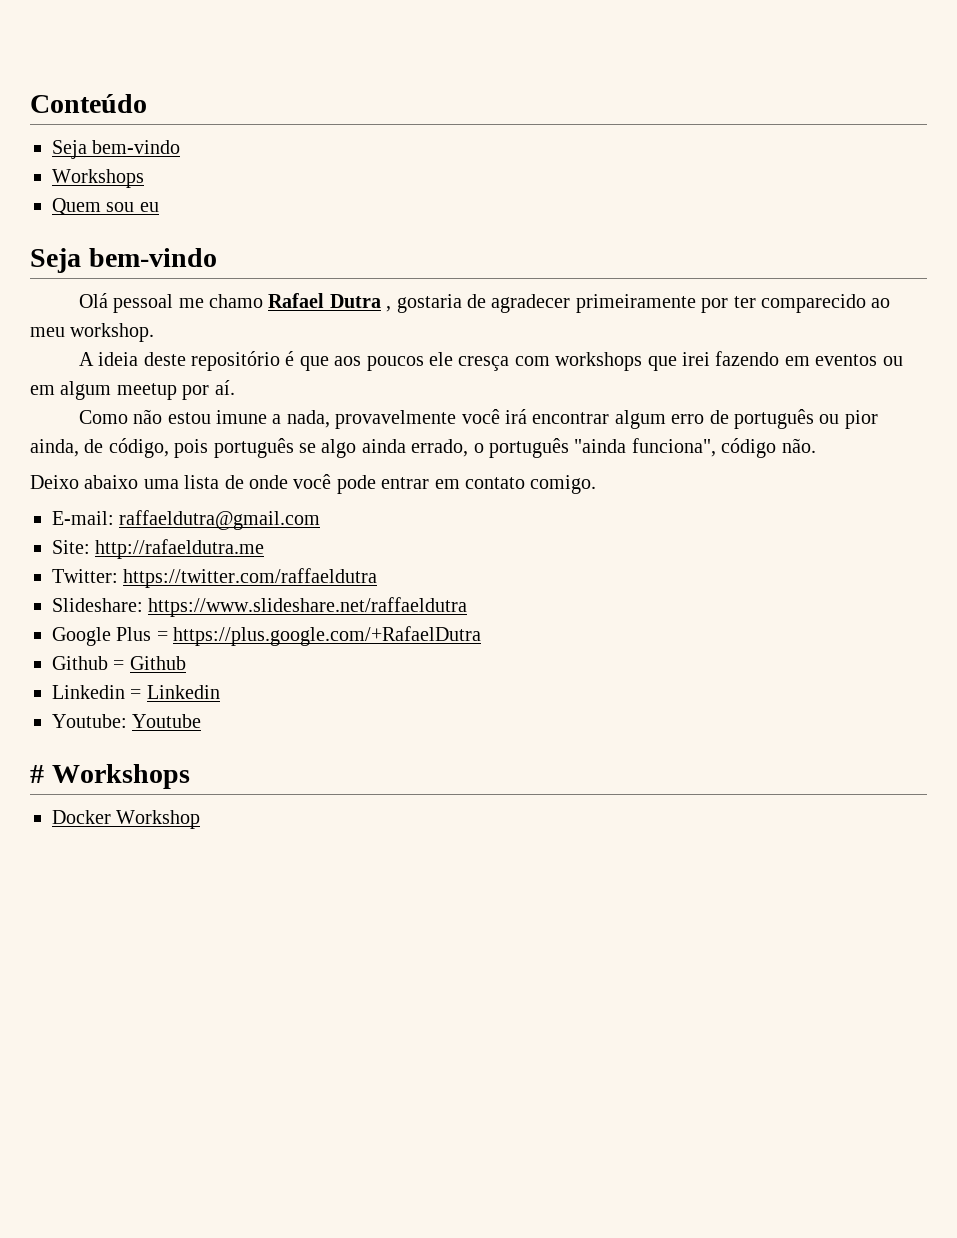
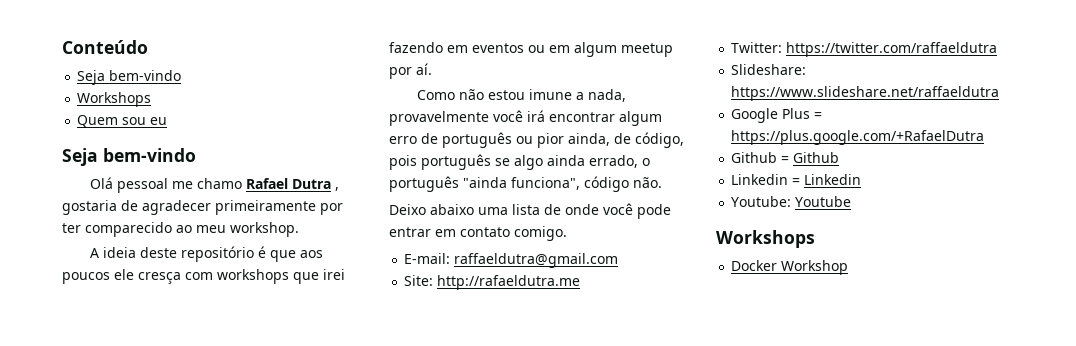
  Youtube: Youtube
- # Workshops
+ Workshops

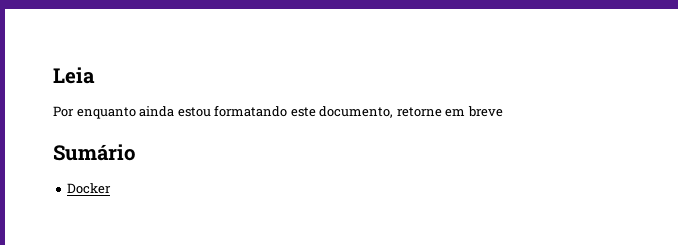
- Conteúdo
- Seja bem-vindo
- Workshops
- Quem sou eu
- Seja bem-vindo
- Olá pessoal me chamo Rafael Dutra , gostaria de agradecer primeiramente por ter comparecido ao meu workshop.
- A ideia deste repositório é que aos poucos ele cresça com workshops que irei fazendo em eventos ou em algum meetup por aí.
- Como não estou imune a nada, provavelmente você irá encontrar algum erro de português ou pior ainda, de código, pois português se algo ainda errado, o português "ainda funciona", código não.
- Deixo abaixo uma lista de onde você pode entrar em contato comigo.
- E-mail: raffaeldutra@gmail.com
- Site: http://rafaeldutra.me
- Twitter: https://twitter.com/raffaeldutra
- Slideshare: https://www.slideshare.net/raffaeldutra
- Google Plus = https://plus.google.com/+RafaelDutra
- Github = Github
- Linkedin = Linkedin
- Youtube: Youtube
- Workshops
+ Leia
+ Por enquanto ainda estou formatando este documento, retorne em breve
+ Sumário
- Docker Workshop
+ Docker

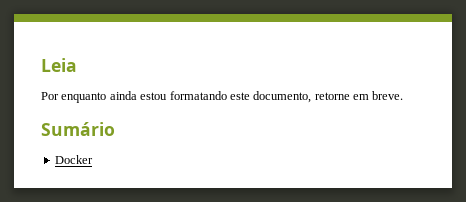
- Por enquanto ainda estou formatando este documento, retorne em breve
+ Por enquanto ainda estou formatando este documento, retorne em breve.

